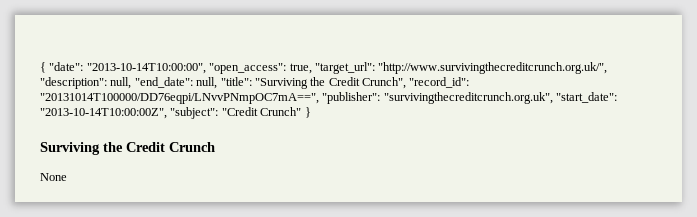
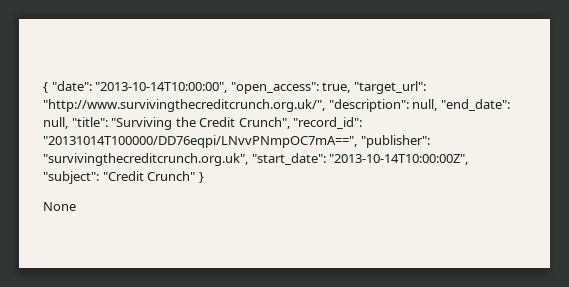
- Surviving the Credit Crunch

